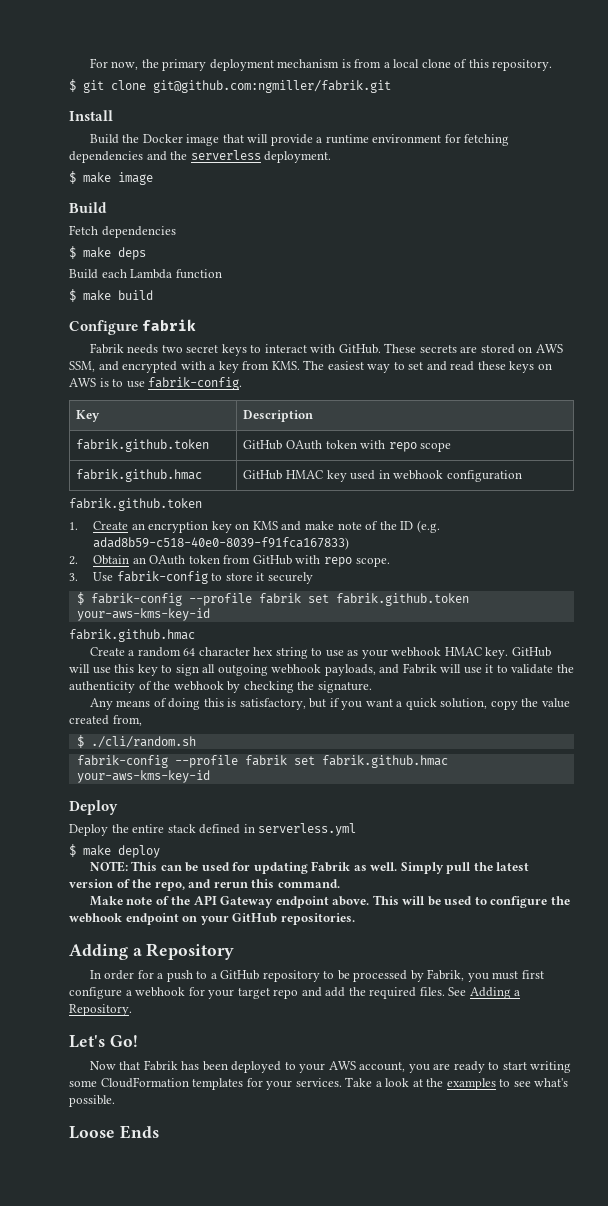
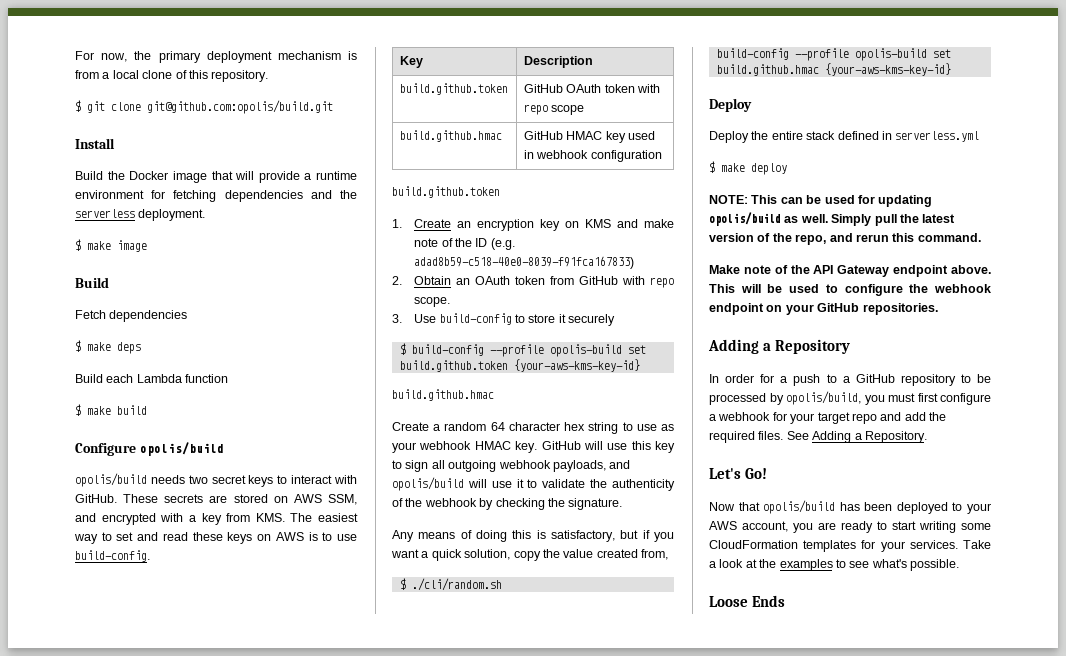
- $ git clone git@github.com:ngmiller/fabrik.git
+ $ git clone git@github.com:opolis/build.git
- Configure fabrik
- Fabrik needs two secret keys to interact with GitHub.
+ Configure opolis/build
+ opolis/build needs two secret keys to interact with GitHub.
- These secrets are stored on AWS SSM, and encrypted with a key from KMS. The easiest way to set and read these keys on AWS is to use fabrik-config.
+ These secrets are stored on AWS SSM, and encrypted with a key from KMS. The easiest way to set and read these keys on AWS is to use build-config.
- fabrik.github.token | GitHub OAuth token with repo scope
+ build.github.token | GitHub OAuth token with repo scope
- fabrik.github.hmac | GitHub HMAC key used in webhook configuration
- fabrik.github.token
+ build.github.hmac | GitHub HMAC key used in webhook configuration
+ build.github.token
- 3. Use fabrik-config to store it securely
+ 3. Use build-config to store it securely
- $ fabrik-config --profile fabrik set fabrik.github.token your-aws-kms-key-id
- fabrik.github.hmac
+ $ build-config --profile opolis-build set build.github.token {your-aws-kms-key-id}
+ build.github.hmac
- GitHub will use this key to sign all outgoing webhook payloads, and Fabrik will use it to validate the authenticity of the webhook by checking the signature.
+ GitHub will use this key to sign all outgoing webhook payloads, and opolis/build will use it to validate the authenticity of the webhook by checking the signature.
- fabrik-config --profile fabrik set fabrik.github.hmac your-aws-kms-key-id
+ build-config --profile opolis-build set build.github.hmac {your-aws-kms-key-id}
- NOTE: This can be used for updating Fabrik as well.
+ NOTE: This can be used for updating opolis/build as well.
- In order for a push to a GitHub repository to be processed by Fabrik, you must first configure a webhook for your target repo and add the required files.
+ In order for a push to a GitHub repository to be processed by opolis/build, you must first configure a webhook for your target repo and add the required files.
- Now that Fabrik has been deployed to your AWS account, you are ready to start writing some CloudFormation templates for your services.
+ Now that opolis/build has been deployed to your AWS account, you are ready to start writing some CloudFormation templates for your services.

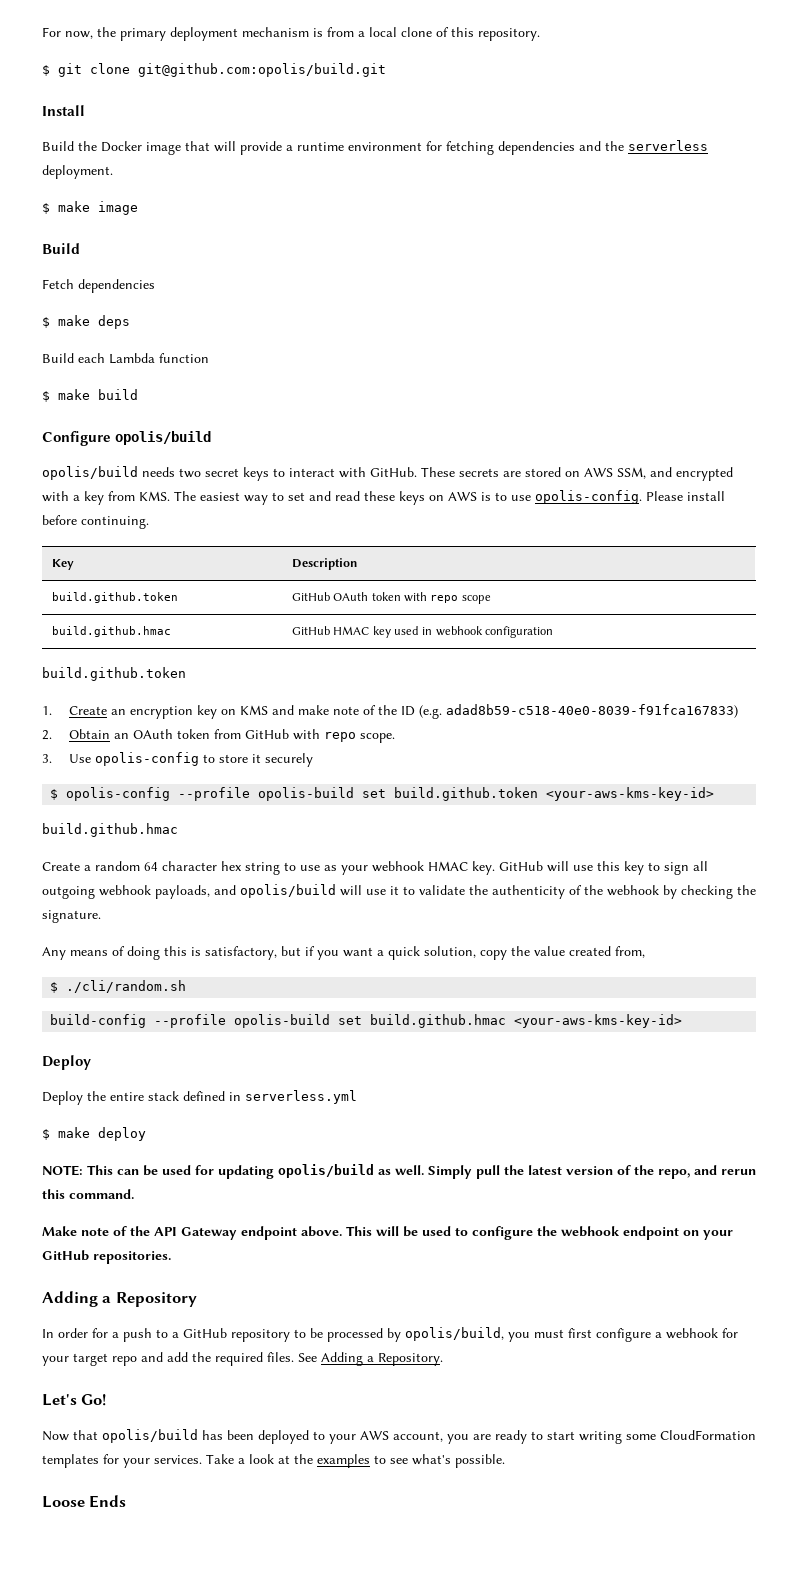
- These secrets are stored on AWS SSM, and encrypted with a key from KMS. The easiest way to set and read these keys on AWS is to use build-config.
+ These secrets are stored on AWS SSM, and encrypted with a key from KMS. The easiest way to set and read these keys on AWS is to use opolis-config. Please install before continuing.
- 3. Use build-config to store it securely
+ 3. Use opolis-config to store it securely
- $ build-config --profile opolis-build set build.github.token {your-aws-kms-key-id}
+ $ opolis-config --profile opolis-build set build.github.token <your-aws-kms-key-id>
- build-config --profile opolis-build set build.github.hmac {your-aws-kms-key-id}
+ build-config --profile opolis-build set build.github.hmac <your-aws-kms-key-id>

